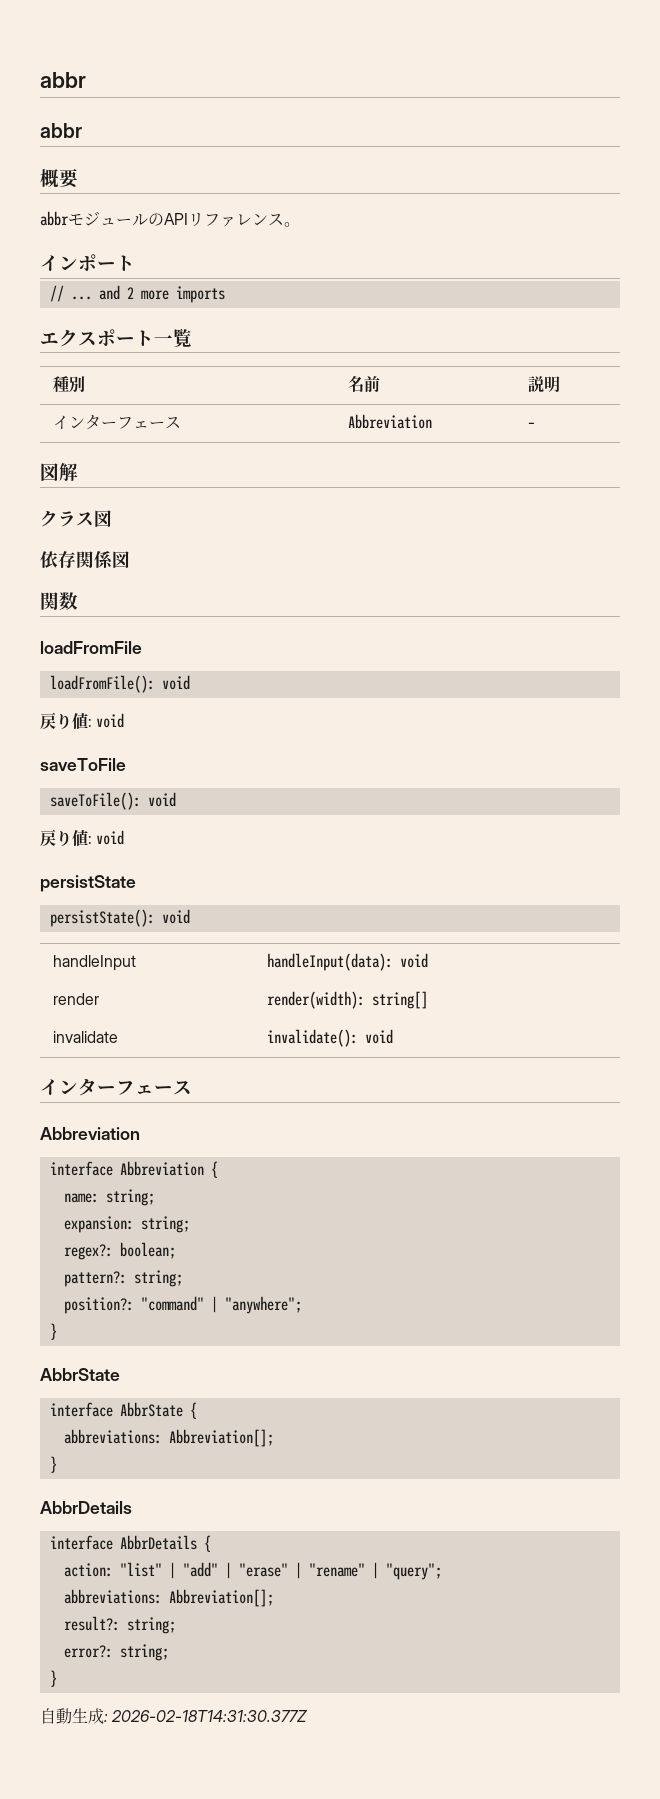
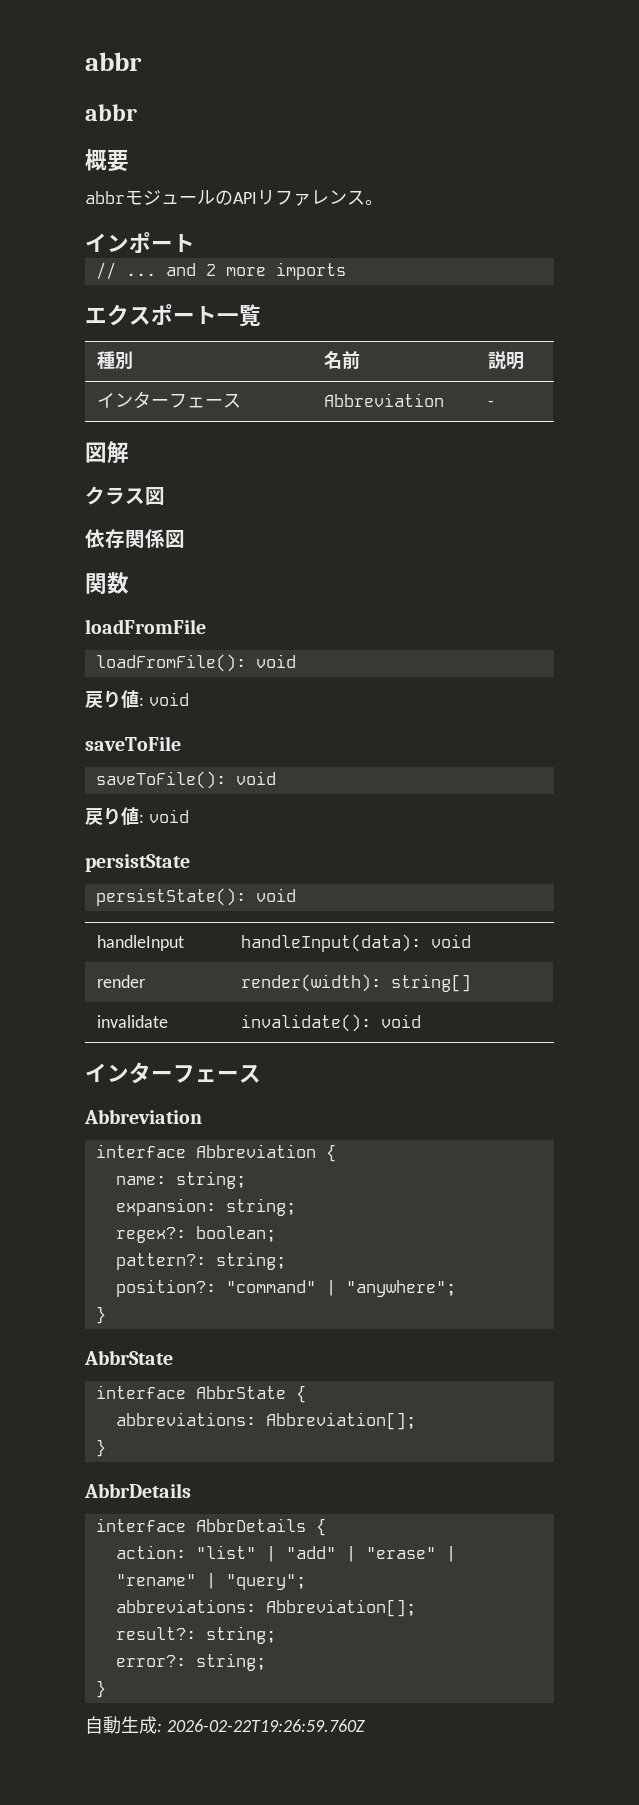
- 自動生成: 2026-02-18T14:31:30.377Z
+ 自動生成: 2026-02-22T19:26:59.760Z

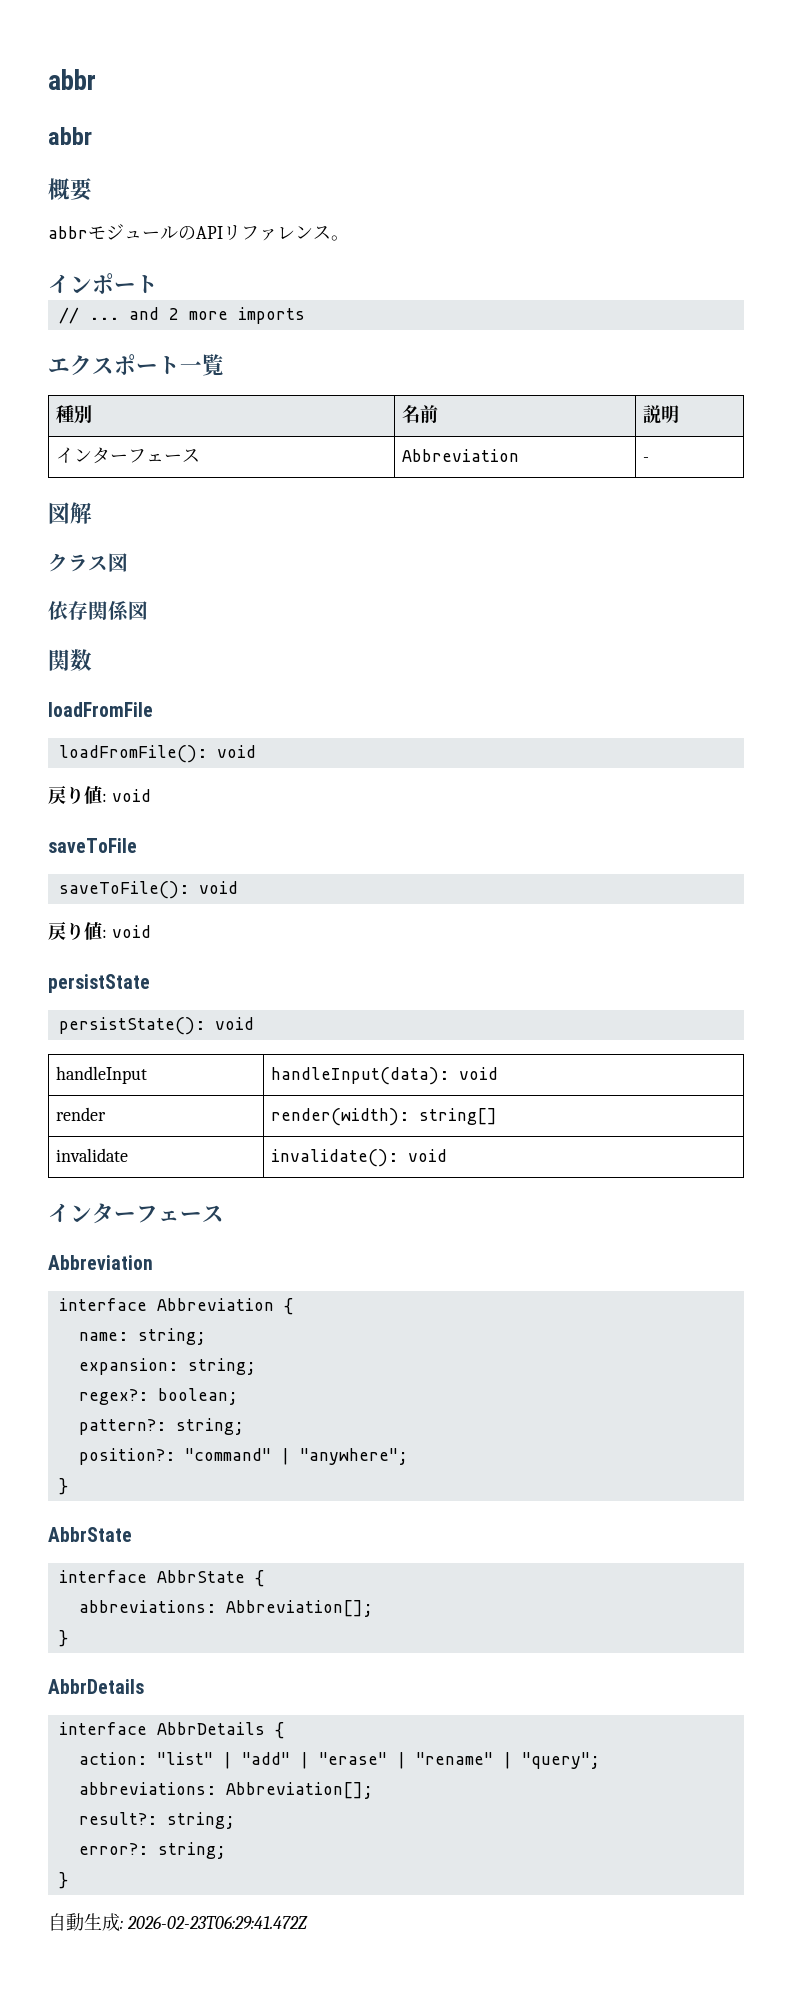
- 自動生成: 2026-02-22T19:26:59.760Z
+ 自動生成: 2026-02-23T06:29:41.472Z

